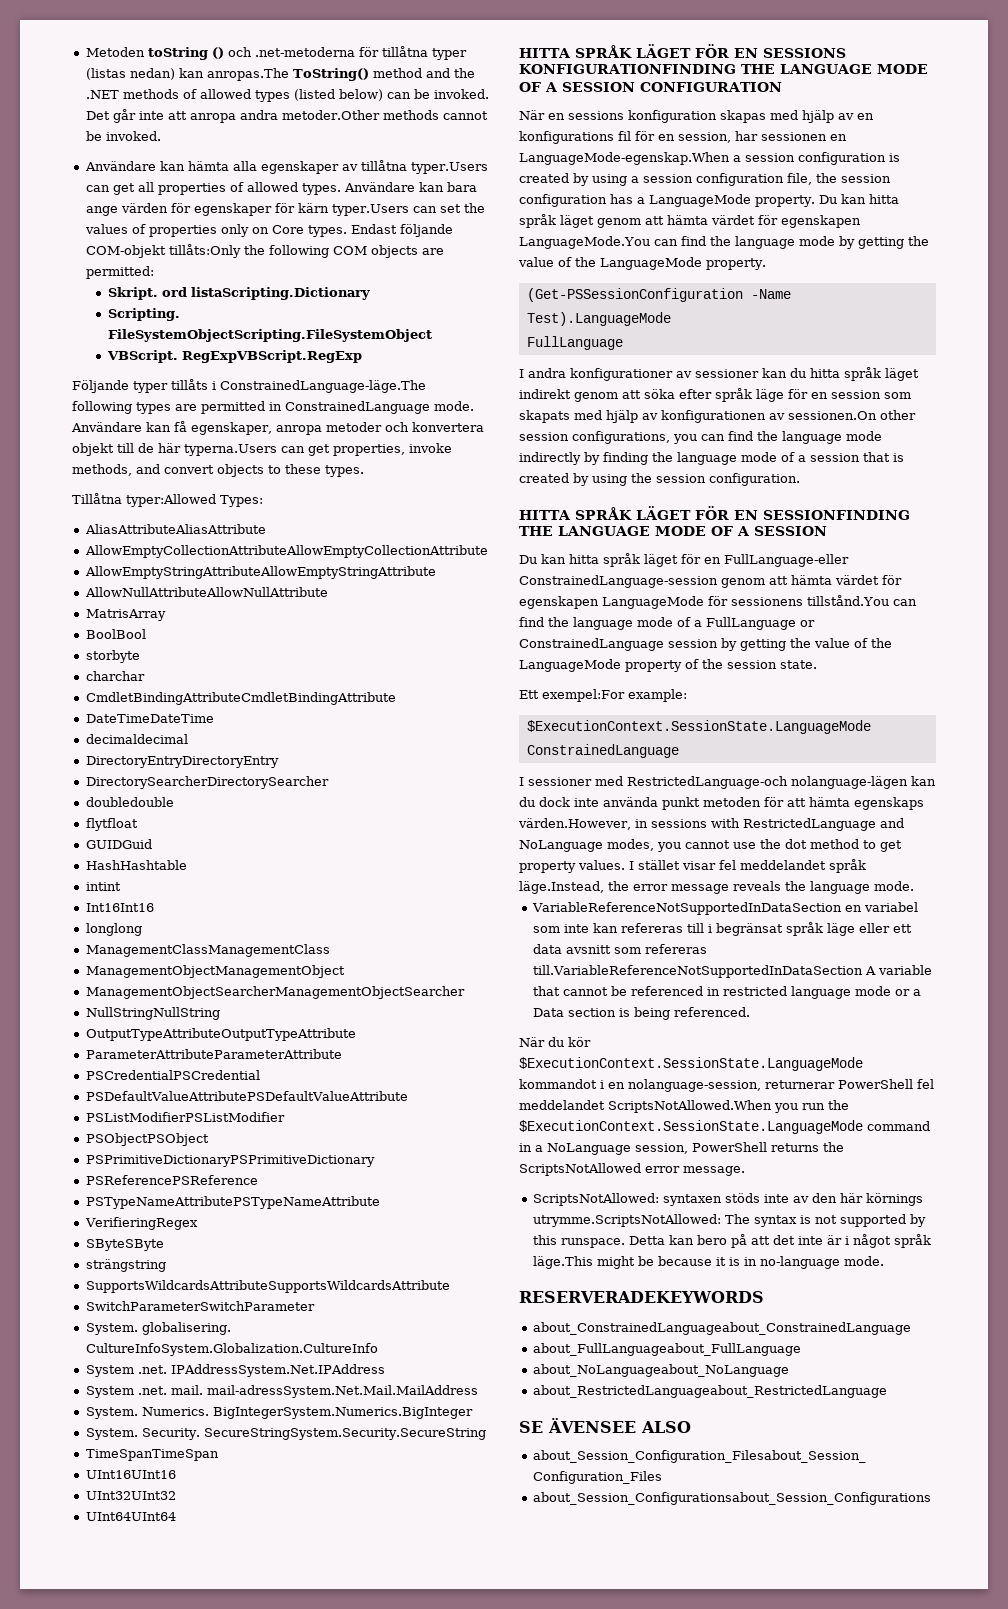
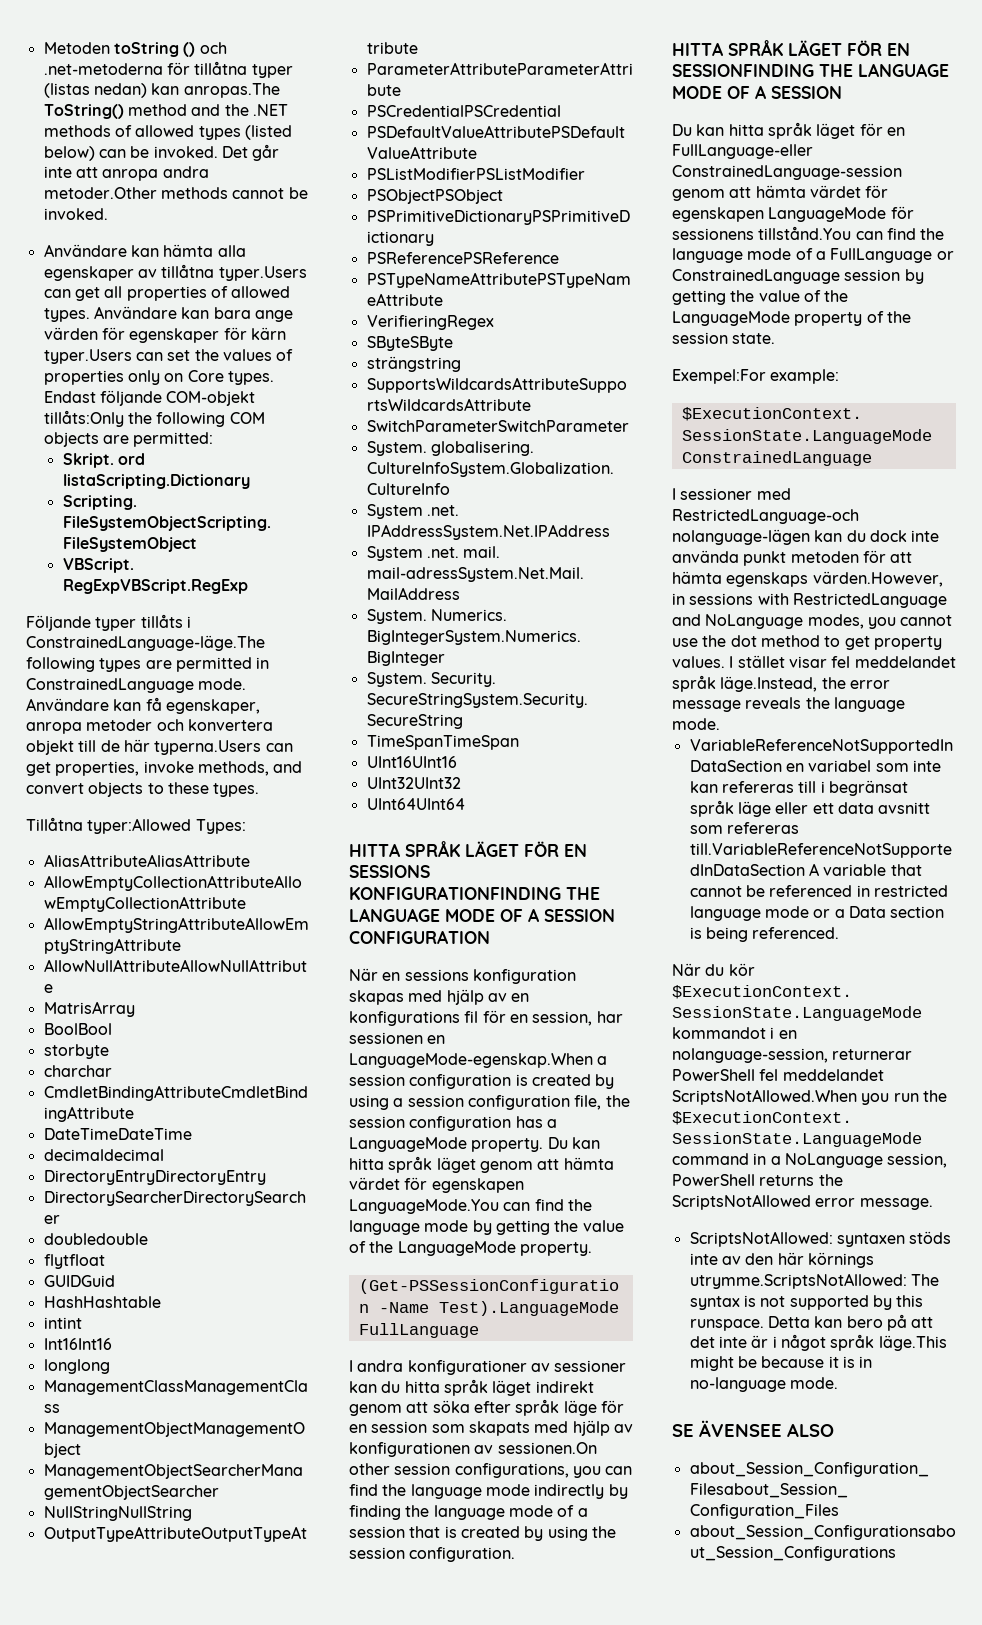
- Ett exempel:For example:
+ Exempel:For example:
- RESERVERADEKEYWORDS
- about_ConstrainedLanguageabout_ConstrainedLanguage
- about_FullLanguageabout_FullLanguage
- about_NoLanguageabout_NoLanguage
- about_RestrictedLanguageabout_RestrictedLanguage

